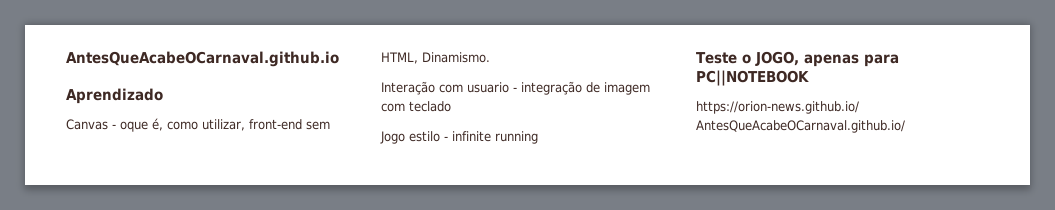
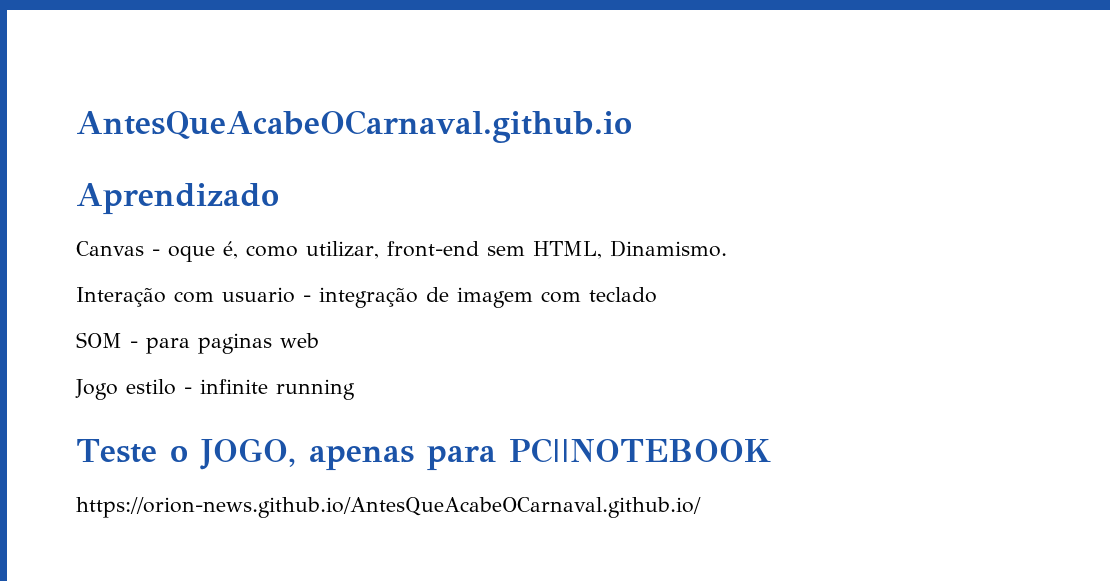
+ SOM - para paginas web

